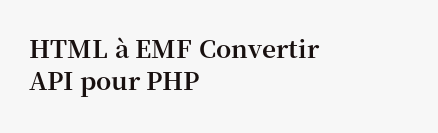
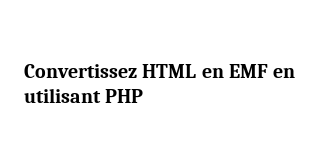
- HTML à EMF Convertir API pour PHP
+ Convertissez HTML en EMF en utilisant PHP

